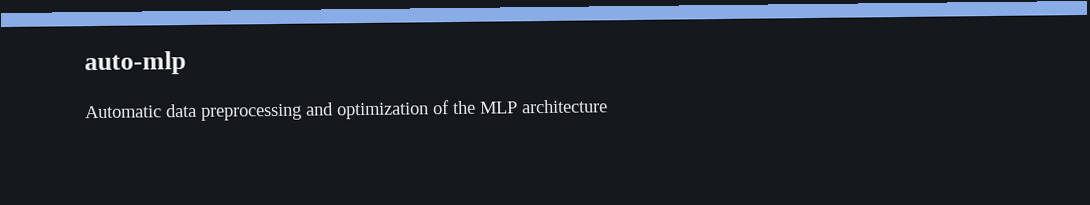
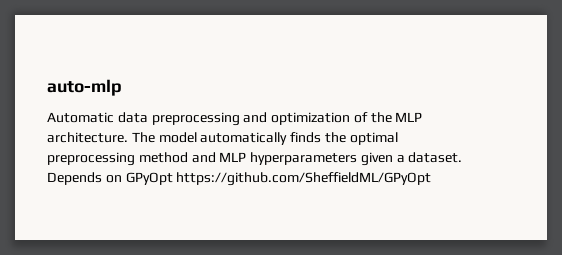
- Automatic data preprocessing and optimization of the MLP architecture
+ Automatic data preprocessing and optimization of the MLP architecture. The model automatically finds the optimal preprocessing method and MLP hyperparameters given a dataset. Depends on GPyOpt https://github.com/SheffieldML/GPyOpt

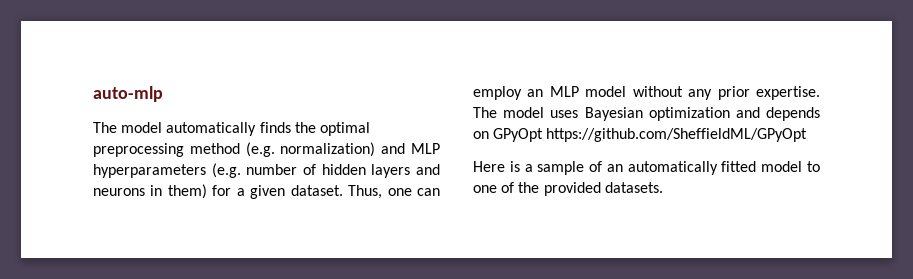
- Automatic data preprocessing and optimization of the MLP architecture. The model automatically finds the optimal preprocessing method and MLP hyperparameters given a dataset. Depends on GPyOpt https://github.com/SheffieldML/GPyOpt
+ The model automatically finds the optimal preprocessing method (e.g. normalization) and MLP hyperparameters (e.g. number of hidden layers and neurons in them) for a given dataset. Thus, one can employ an MLP model without any prior expertise. The model uses Bayesian optimization and depends on GPyOpt https://github.com/SheffieldML/GPyOpt
+ Here is a sample of an automatically fitted model to one of the provided datasets.

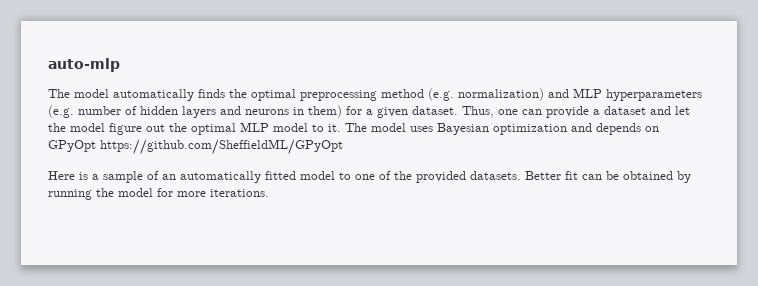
- Thus, one can employ an MLP model without any prior expertise.
+ Thus, one can provide a dataset and let the model figure out the optimal MLP model to it.
+ Better fit can be obtained by running the model for more iterations.

